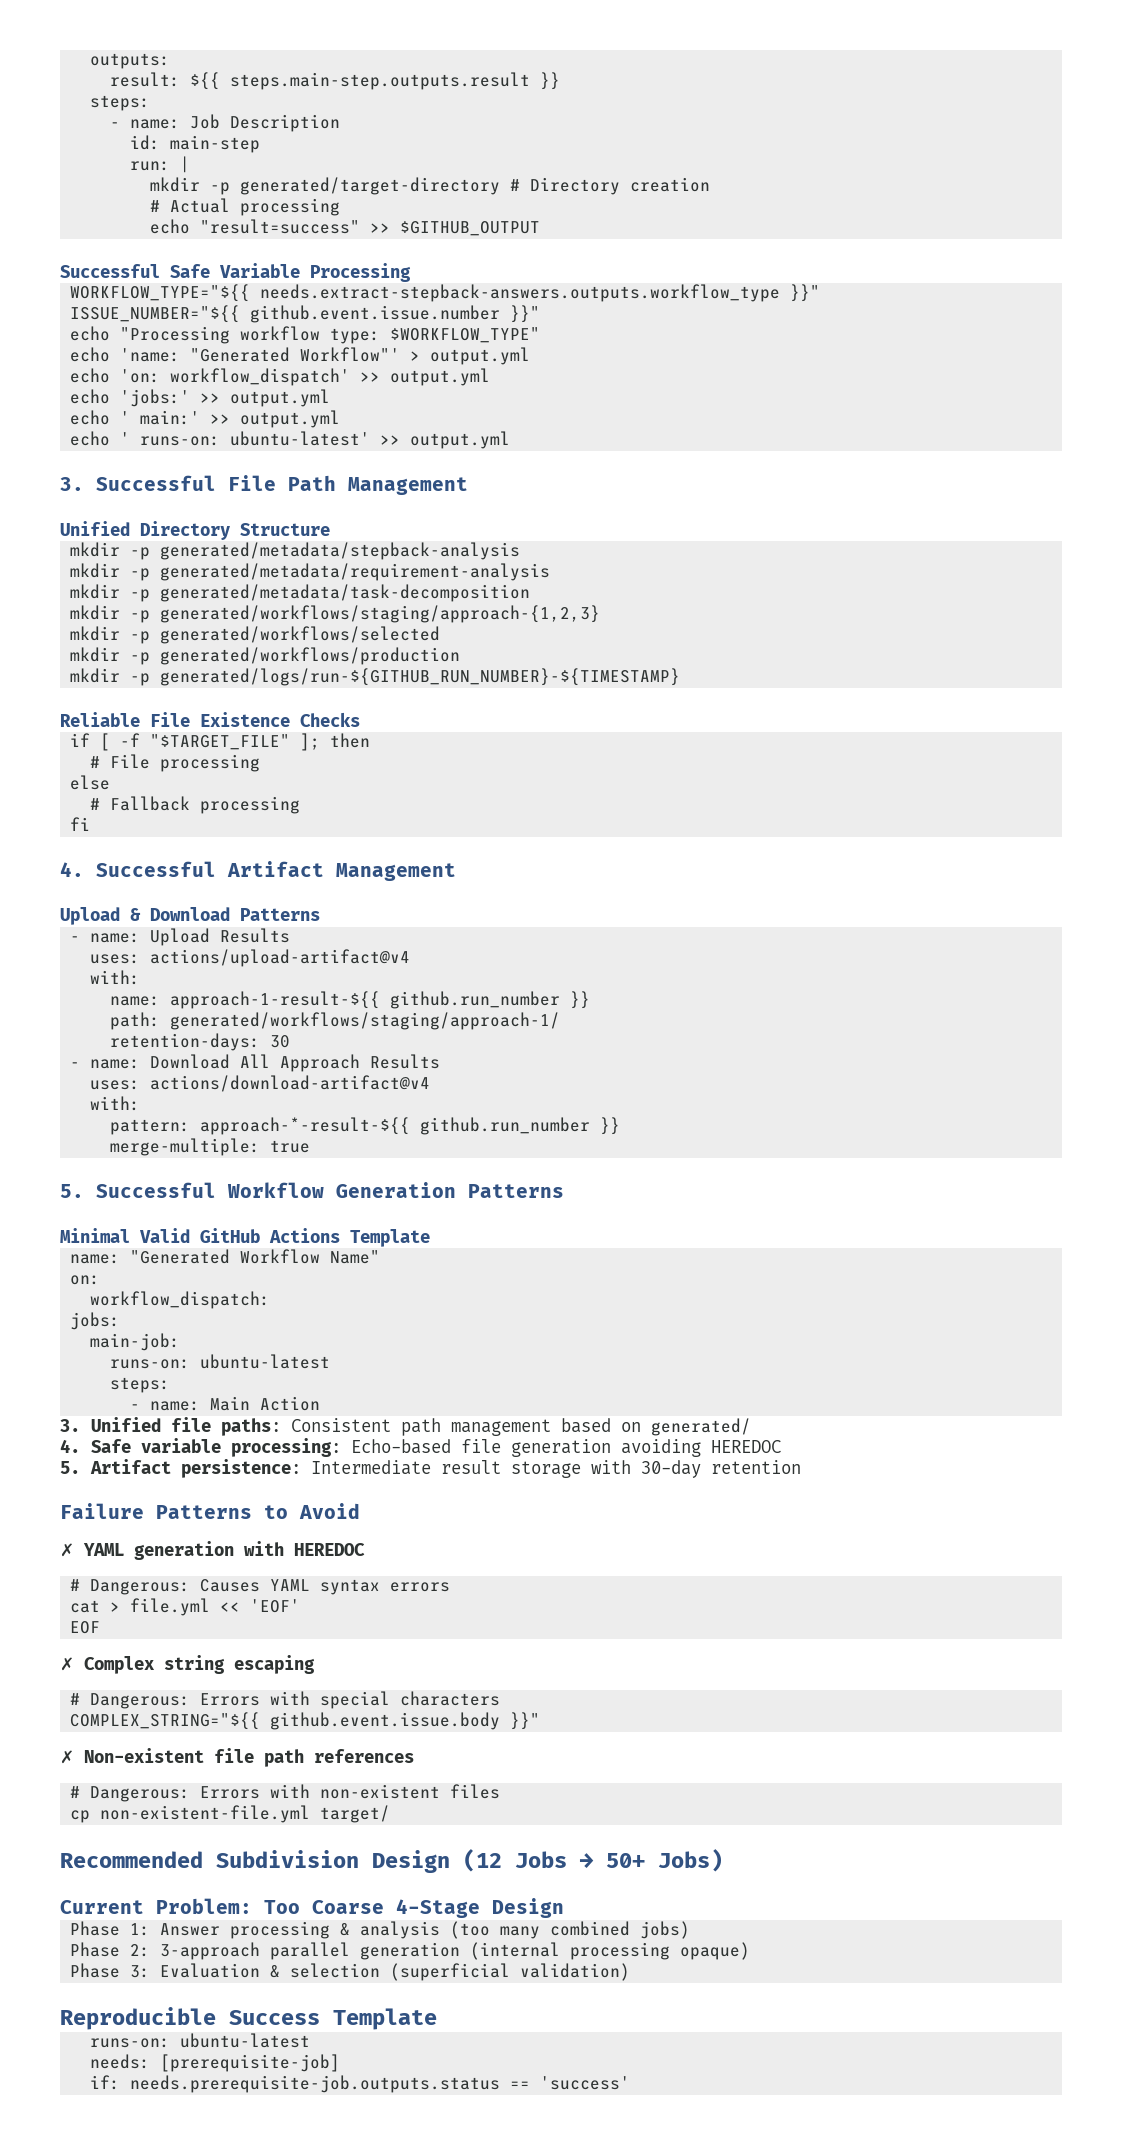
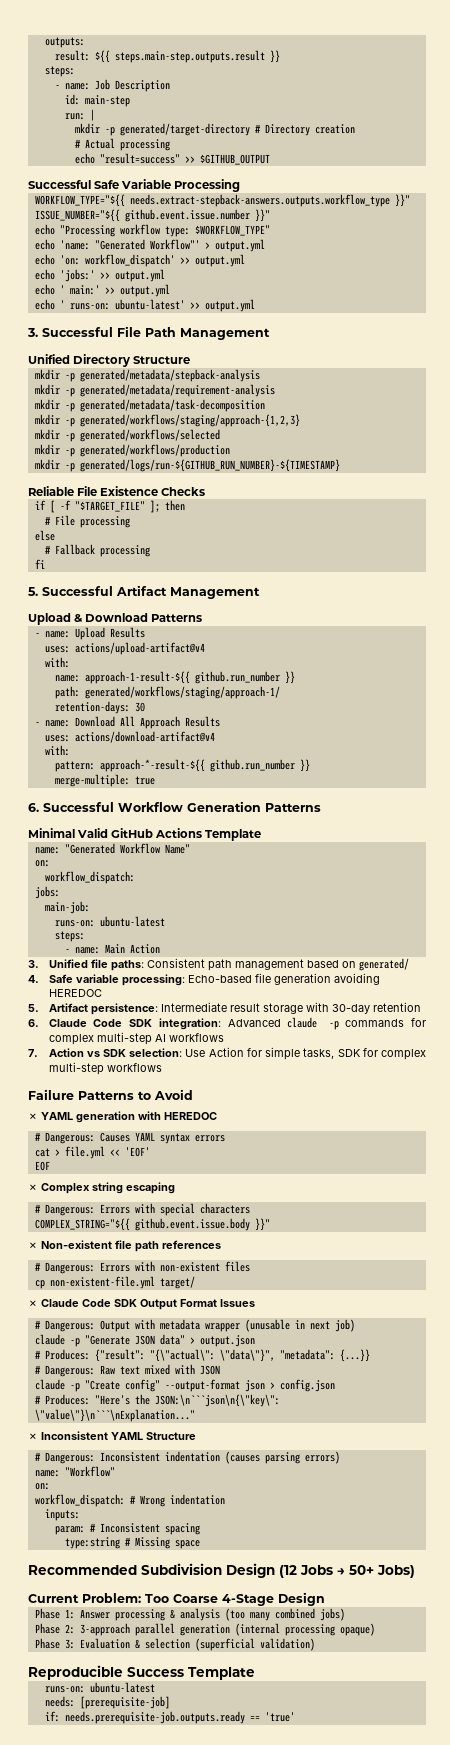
- 4. Successful Artifact Management
+ 5. Successful Artifact Management
- 5. Successful Workflow Generation Patterns
+ 6. Successful Workflow Generation Patterns
+ 6. Claude Code SDK integration: Advanced claude -p commands for complex multi-step AI workflows
+ 7. Action vs SDK selection: Use Action for simple tasks, SDK for complex multi-step workflows
+ ✗ Claude Code SDK Output Format Issues
+ # Dangerous: Output with metadata wrapper (unusable in next job)
+ claude -p "Generate JSON data" > output.json
+ # Produces: {"result": "{\"actual\": \"data\"}", "metadata": {...}}
+ # Dangerous: Raw text mixed with JSON
+ claude -p "Create config" --output-format json > config.json
+ # Produces: "Here's the JSON:\n```json\n{\"key\": \"value\"}\n```\nExplanation..."
+ ✗ Inconsistent YAML Structure
+ # Dangerous: Inconsistent indentation (causes parsing errors)
+ name: "Workflow"
+ on:
+ workflow_dispatch: # Wrong indentation
+ inputs:
+ param: # Inconsistent spacing
+ type:string # Missing space
- if: needs.prerequisite-job.outputs.status == 'success'
+ if: needs.prerequisite-job.outputs.ready == 'true'

